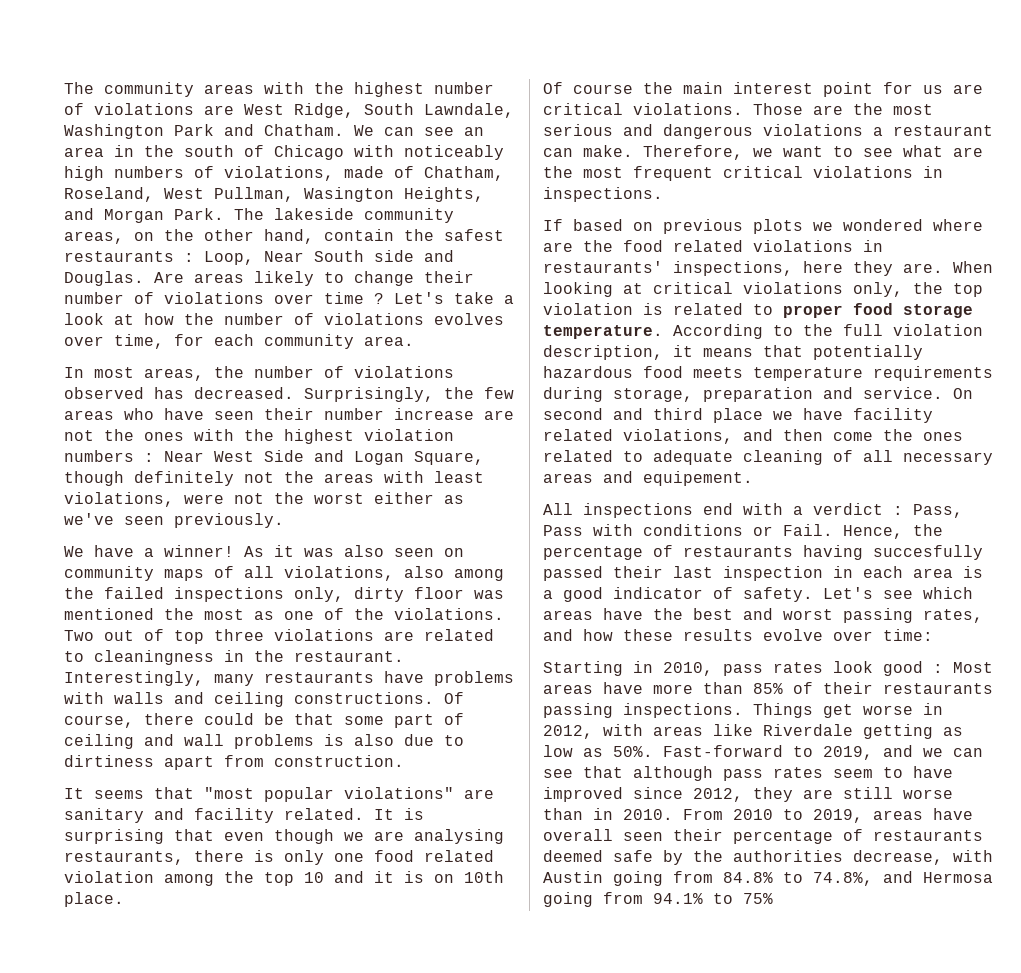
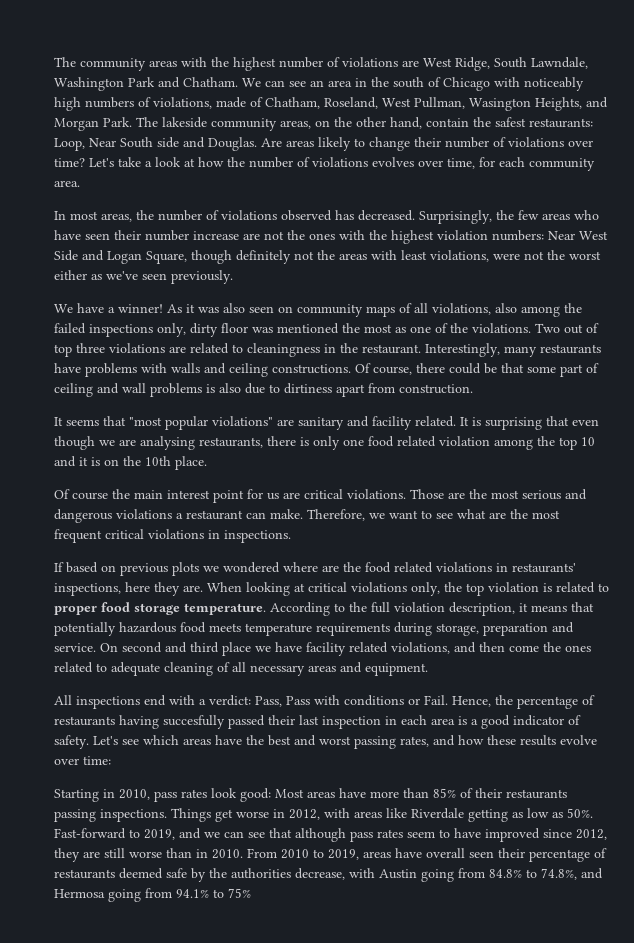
- The lakeside community areas, on the other hand, contain the safest restaurants : Loop, Near South side and Douglas.
+ The lakeside community areas, on the other hand, contain the safest restaurants: Loop, Near South side and Douglas.
- Are areas likely to change their number of violations over time ?
+ Are areas likely to change their number of violations over time?
- Surprisingly, the few areas who have seen their number increase are not the ones with the highest violation numbers : Near West Side and Logan Square, though definitely not the areas with least violations, were not the worst either as we've seen previously.
+ Surprisingly, the few areas who have seen their number increase are not the ones with the highest violation numbers: Near West Side and Logan Square, though definitely not the areas with least violations, were not the worst either as we've seen previously.
- It is surprising that even though we are analysing restaurants, there is only one food related violation among the top 10 and it is on 10th place.
+ It is surprising that even though we are analysing restaurants, there is only one food related violation among the top 10 and it is on the 10th place.
- On second and third place we have facility related violations, and then come the ones related to adequate cleaning of all necessary areas and equipement.
+ On second and third place we have facility related violations, and then come the ones related to adequate cleaning of all necessary areas and equipment.
- All inspections end with a verdict : Pass, Pass with conditions or Fail.
+ All inspections end with a verdict: Pass, Pass with conditions or Fail.
- Starting in 2010, pass rates look good : Most areas have more than 85% of their restaurants passing inspections.
+ Starting in 2010, pass rates look good: Most areas have more than 85% of their restaurants passing inspections.

